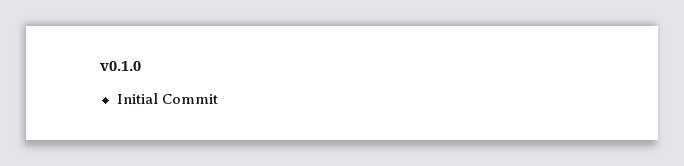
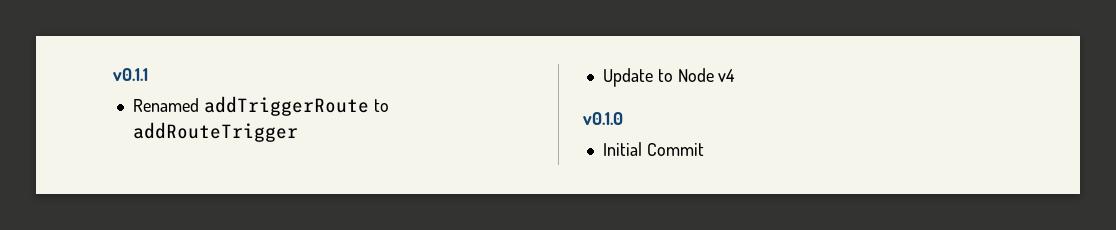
+ v0.1.1
+ Renamed addTriggerRoute to addRouteTrigger
+ Update to Node v4

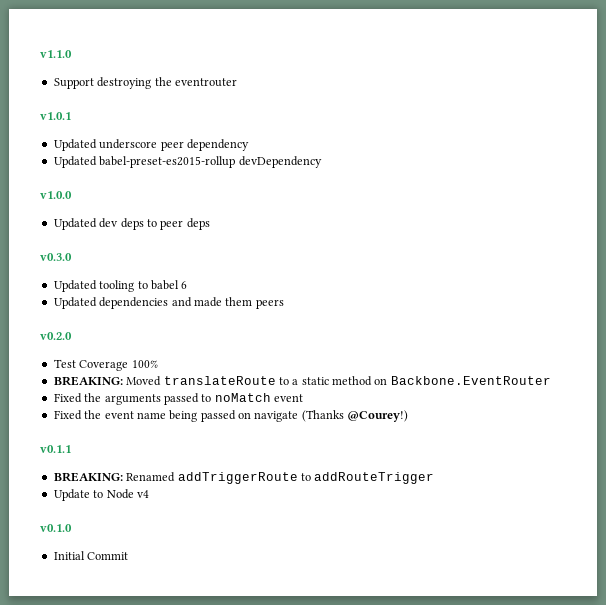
+ v1.1.0
+ Support destroying the eventrouter
+ v1.0.1
+ Updated underscore peer dependency
+ Updated babel-preset-es2015-rollup devDependency
+ v1.0.0
+ Updated dev deps to peer deps
+ v0.3.0
+ Updated tooling to babel 6
+ Updated dependencies and made them peers
+ v0.2.0
+ Test Coverage 100%
+ BREAKING: Moved translateRoute to a static method on Backbone.EventRouter
+ Fixed the arguments passed to noMatch event
+ Fixed the event name being passed on navigate (Thanks @Courey!)
- Renamed addTriggerRoute to addRouteTrigger
+ BREAKING: Renamed addTriggerRoute to addRouteTrigger

